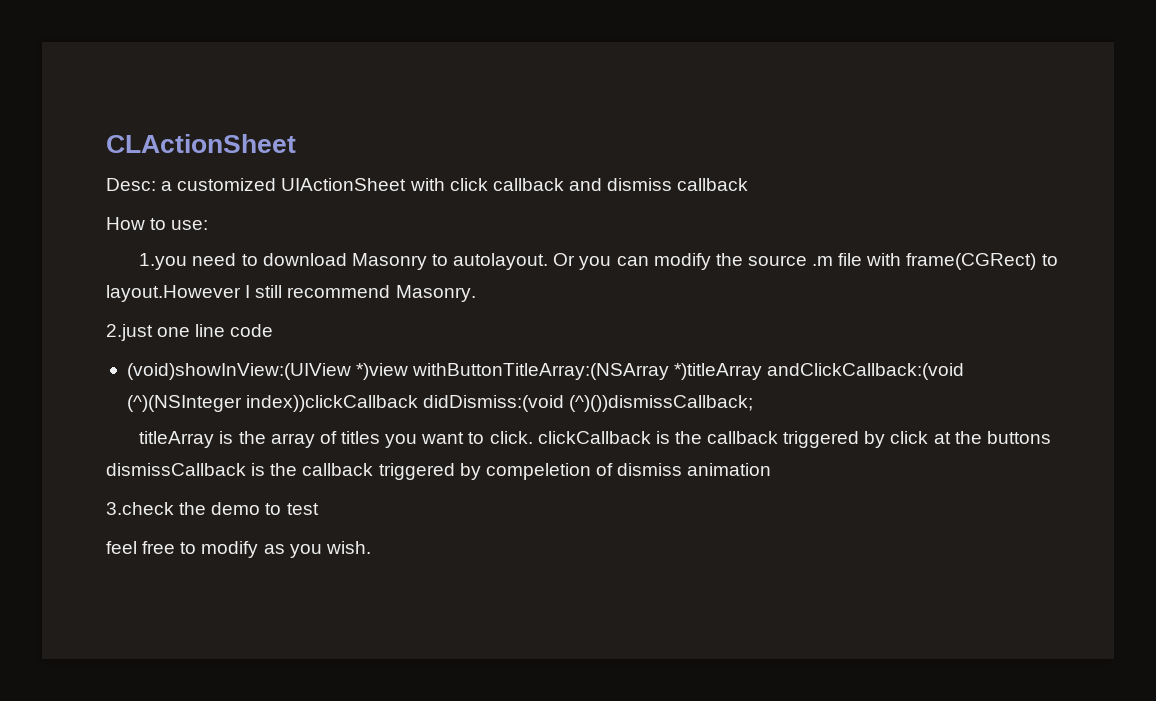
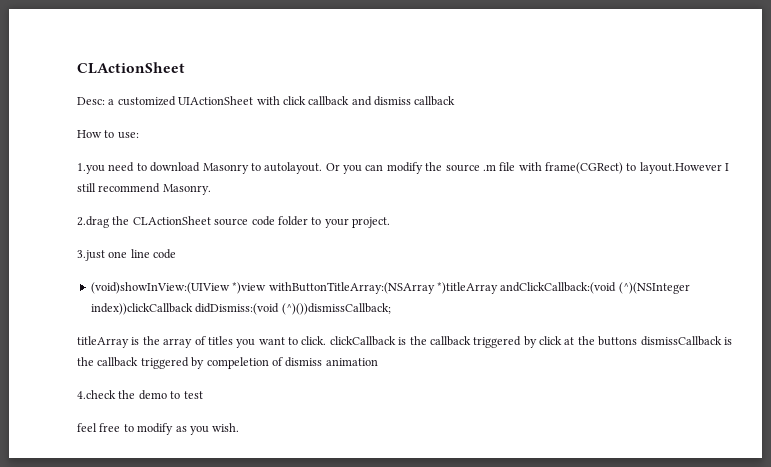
- 2.just one line code
+ 2.drag the CLActionSheet source code folder to your project.
+ 3.just one line code
- 3.check the demo to test
+ 4.check the demo to test

